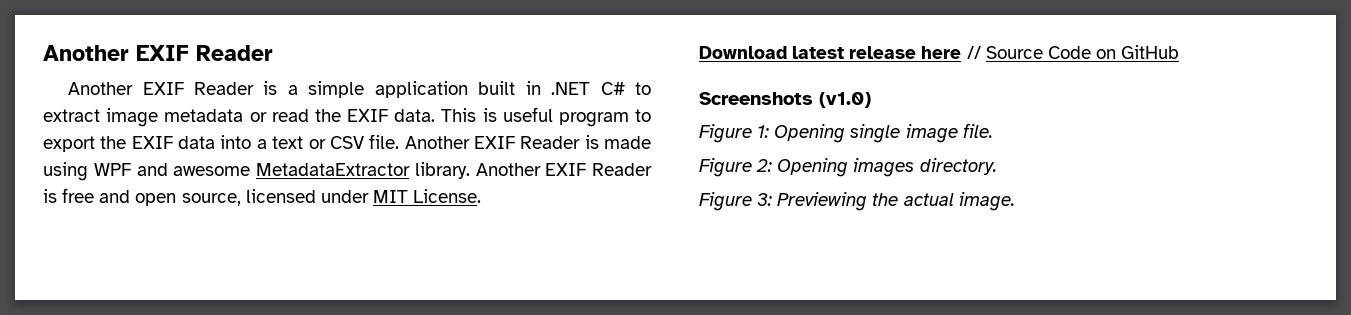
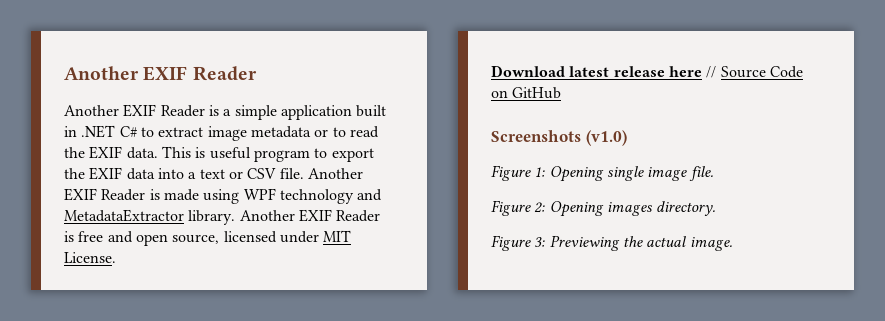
- Another EXIF Reader is a simple application built in .NET C# to extract image metadata or read the EXIF data.
+ Another EXIF Reader is a simple application built in .NET C# to extract image metadata or to read the EXIF data.
- Another EXIF Reader is made using WPF and awesome MetadataExtractor library.
+ Another EXIF Reader is made using WPF technology and MetadataExtractor library.

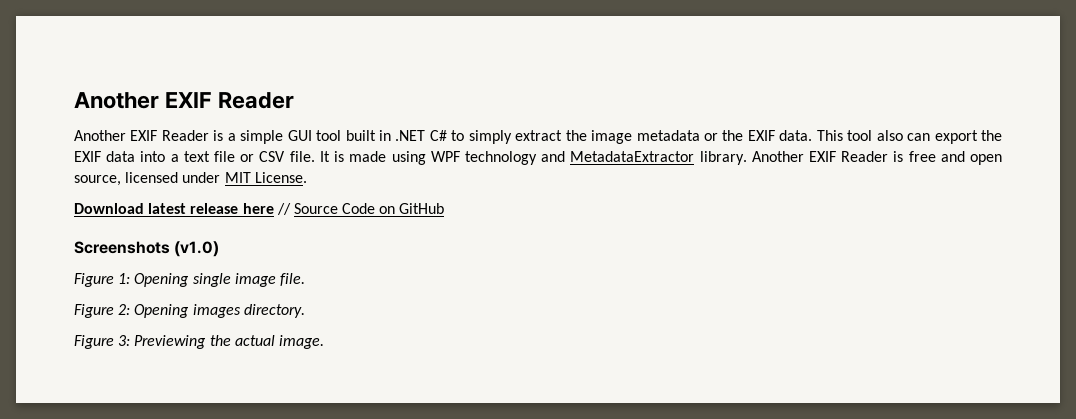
- Another EXIF Reader is a simple application built in .NET C# to extract image metadata or to read the EXIF data.
+ Another EXIF Reader is a simple GUI tool built in .NET C# to simply extract the image metadata or the EXIF data.
- This is useful program to export the EXIF data into a text or CSV file.
+ This tool also can export the EXIF data into a text file or CSV file.
- Another EXIF Reader is made using WPF technology and MetadataExtractor library.
+ It is made using WPF technology and MetadataExtractor library.

